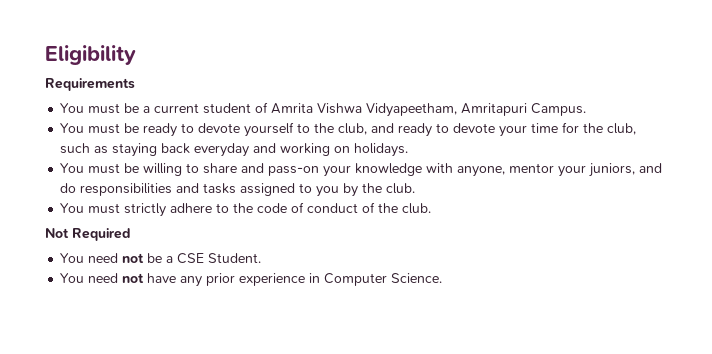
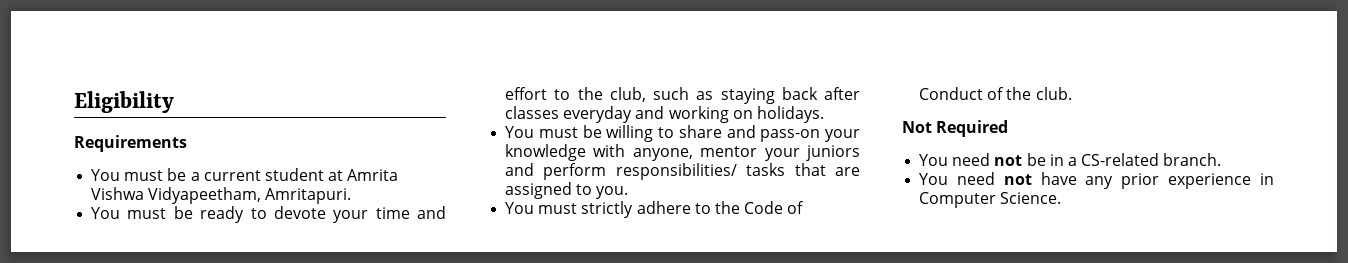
- You must be a current student of Amrita Vishwa Vidyapeetham, Amritapuri Campus.
+ You must be a current student at Amrita Vishwa Vidyapeetham, Amritapuri.
- You must be ready to devote yourself to the club, and ready to devote your time for the club, such as staying back everyday and working on holidays.
+ You must be ready to devote your time and effort to the club, such as staying back after classes everyday and working on holidays.
- You must be willing to share and pass-on your knowledge with anyone, mentor your juniors, and do responsibilities and tasks assigned to you by the club.
+ You must be willing to share and pass-on your knowledge with anyone, mentor your juniors and perform responsibilities/ tasks that are assigned to you.
- You must strictly adhere to the code of conduct of the club.
+ You must strictly adhere to the Code of Conduct of the club.
- You need not be a CSE Student.
+ You need not be in a CS-related branch.

